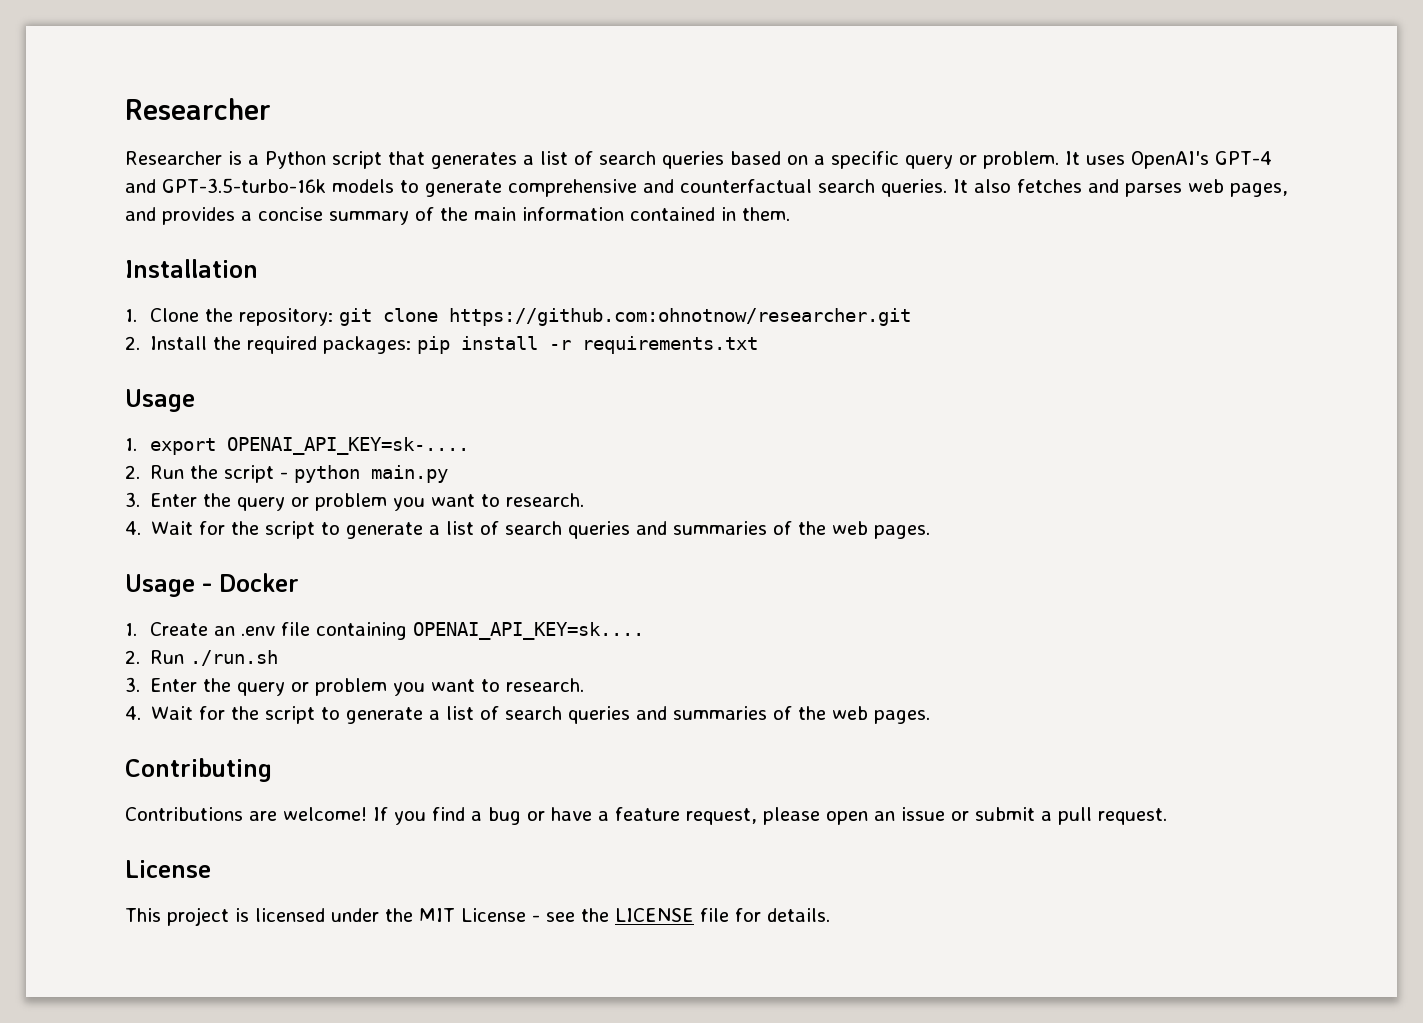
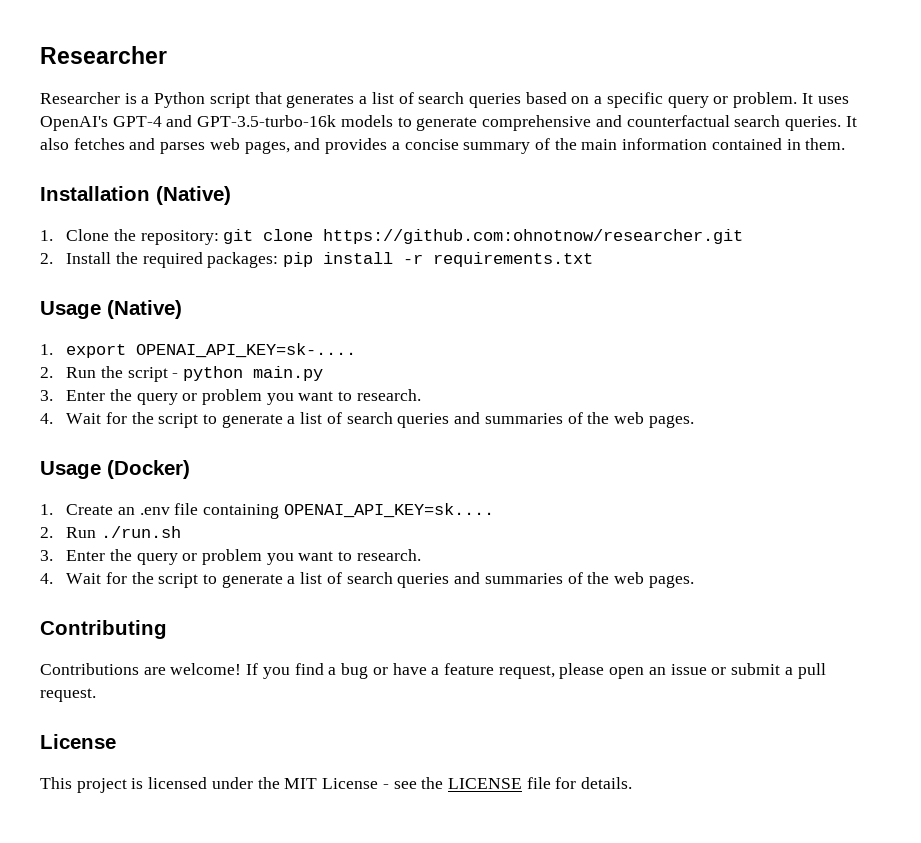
- Installation
+ Installation (Native)
  2. Install the required packages: pip install -r requirements.txt
- Usage
+ Usage (Native)
- Usage - Docker
+ Usage (Docker)

